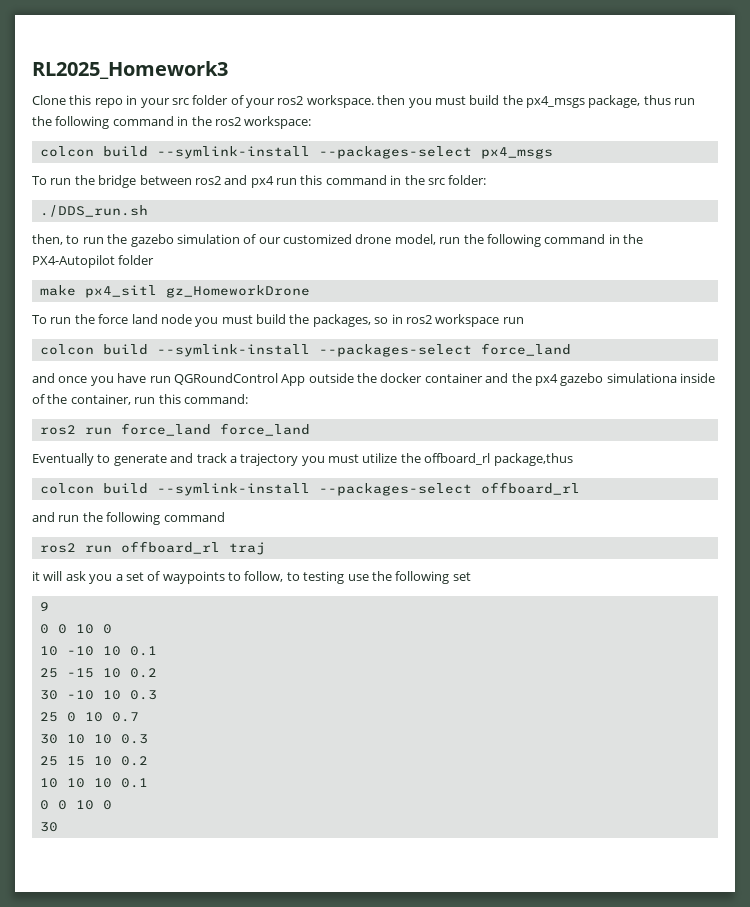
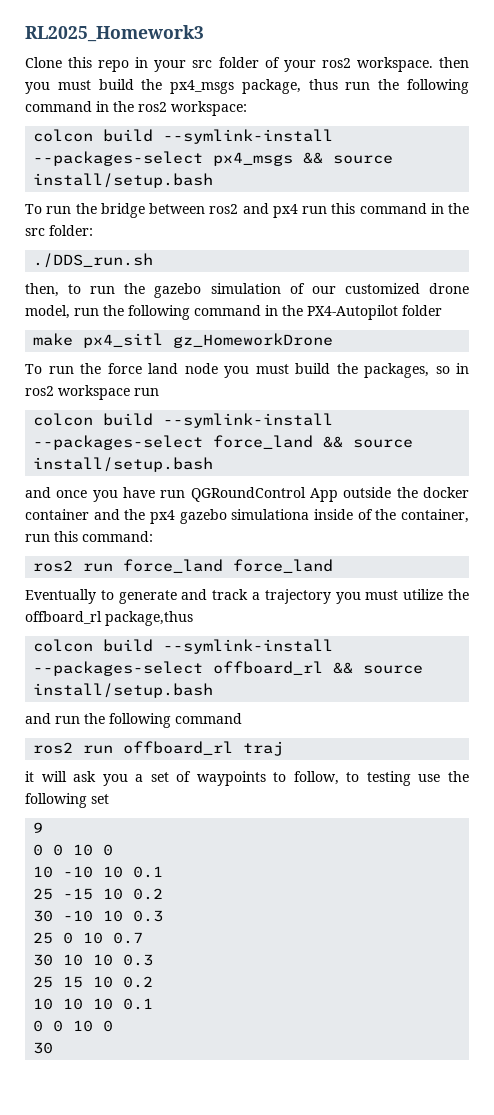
- colcon build --symlink-install --packages-select px4_msgs
+ colcon build --symlink-install --packages-select px4_msgs && source install/setup.bash
- colcon build --symlink-install --packages-select force_land
+ colcon build --symlink-install --packages-select force_land && source install/setup.bash
- colcon build --symlink-install --packages-select offboard_rl
+ colcon build --symlink-install --packages-select offboard_rl && source install/setup.bash

